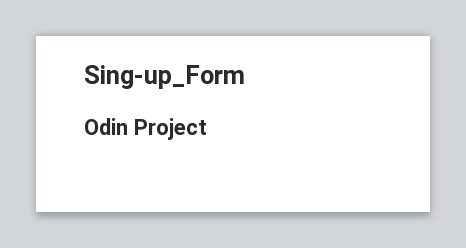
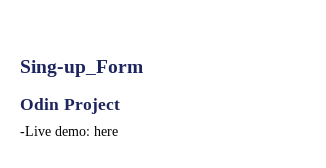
+ -Live demo: here

